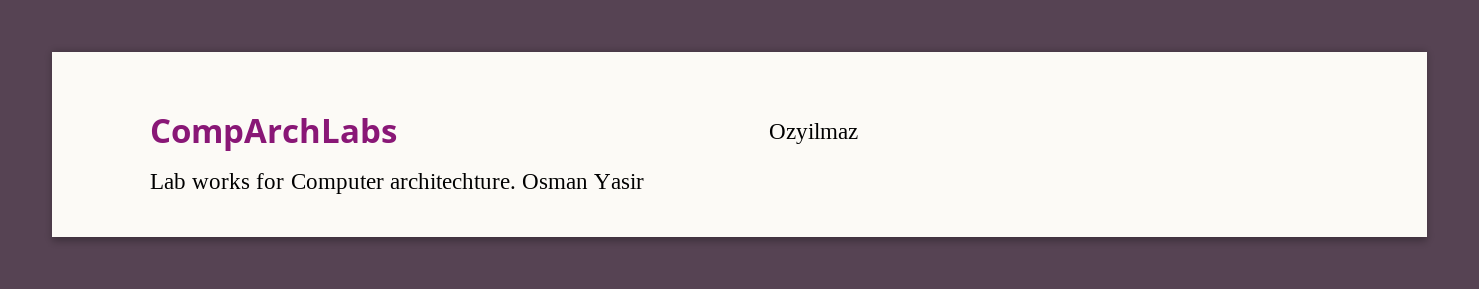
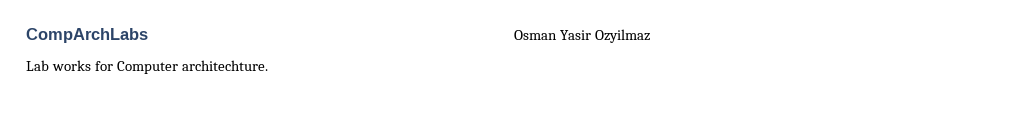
- Lab works for Computer architechture. Osman Yasir Ozyilmaz
+ Lab works for Computer architechture.
+ Osman Yasir Ozyilmaz

